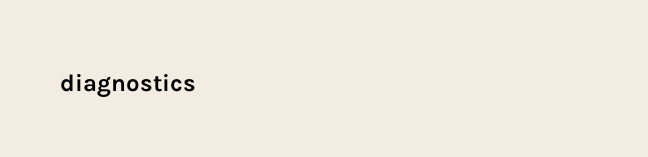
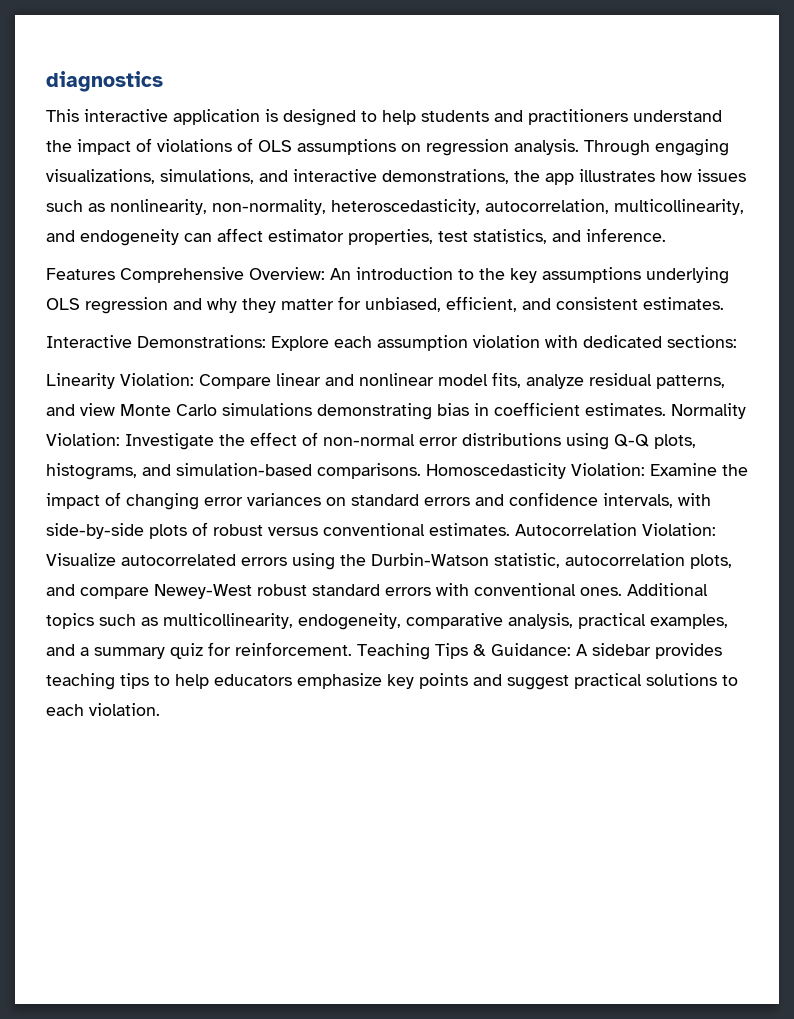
+ This interactive application is designed to help students and practitioners understand the impact of violations of OLS assumptions on regression analysis. Through engaging visualizations, simulations, and interactive demonstrations, the app illustrates how issues such as nonlinearity, non-normality, heteroscedasticity, autocorrelation, multicollinearity, and endogeneity can affect estimator properties, test statistics, and inference.
+ Features Comprehensive Overview: An introduction to the key assumptions underlying OLS regression and why they matter for unbiased, efficient, and consistent estimates.
+ Interactive Demonstrations: Explore each assumption violation with dedicated sections:
+ Linearity Violation: Compare linear and nonlinear model fits, analyze residual patterns, and view Monte Carlo simulations demonstrating bias in coefficient estimates. Normality Violation: Investigate the effect of non-normal error distributions using Q-Q plots, histograms, and simulation-based comparisons. Homoscedasticity Violation: Examine the impact of changing error variances on standard errors and confidence intervals, with side-by-side plots of robust versus conventional estimates. Autocorrelation Violation: Visualize autocorrelated errors using the Durbin-Watson statistic, autocorrelation plots, and compare Newey-West robust standard errors with conventional ones. Additional topics such as multicollinearity, endogeneity, comparative analysis, practical examples, and a summary quiz for reinforcement. Teaching Tips & Guidance: A sidebar provides teaching tips to help educators emphasize key points and suggest practical solutions to each violation.

